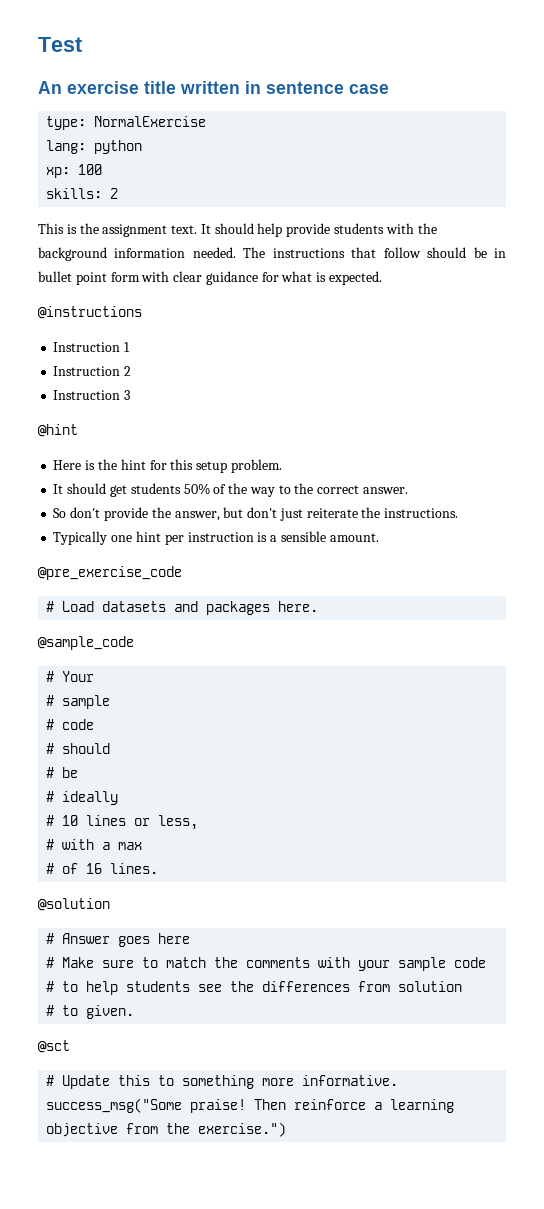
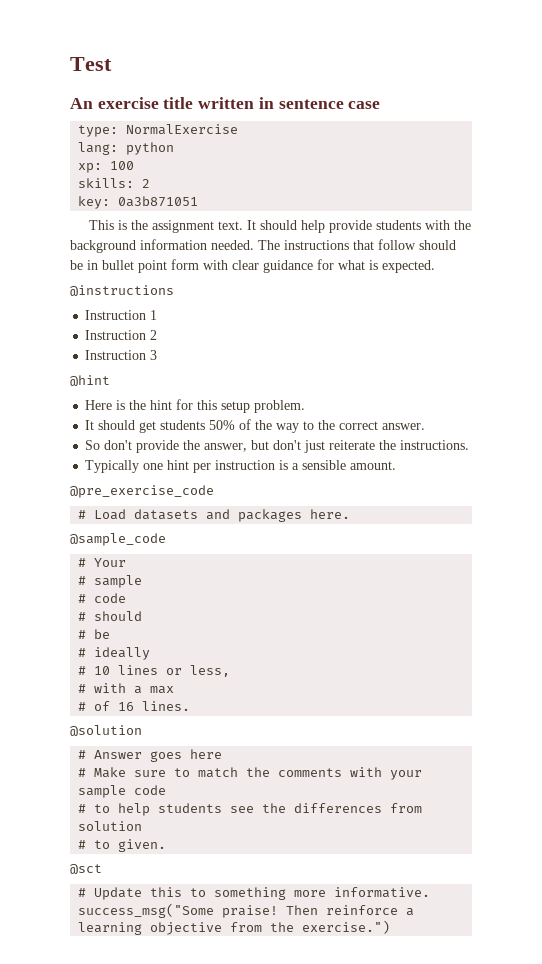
+ key: 0a3b871051

